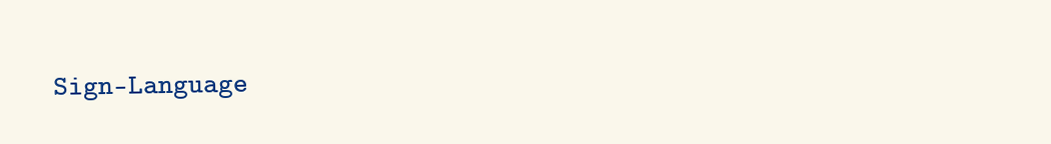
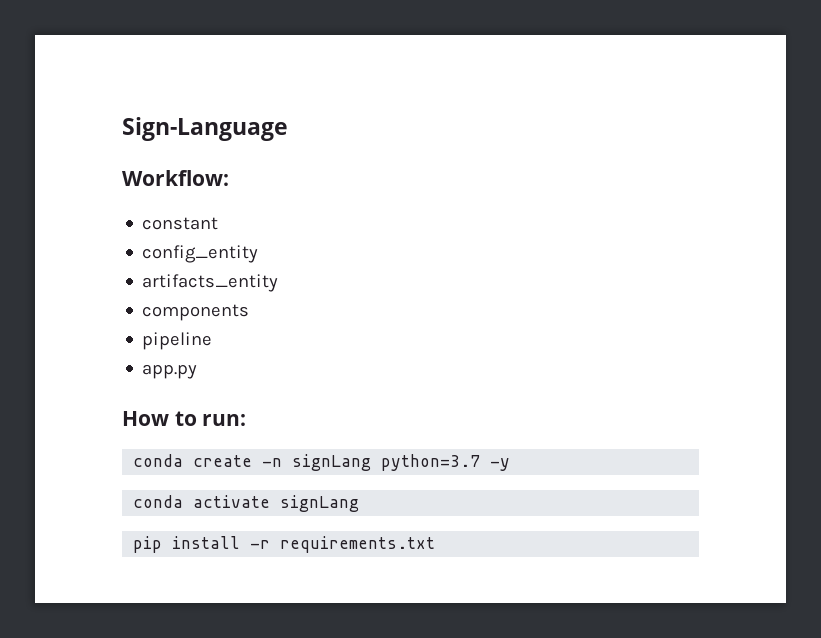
+ Workflow:
+ constant
+ config_entity
+ artifacts_entity
+ components
+ pipeline
+ app.py
+ How to run:
+ conda create -n signLang python=3.7 -y
+ conda activate signLang
+ pip install -r requirements.txt

